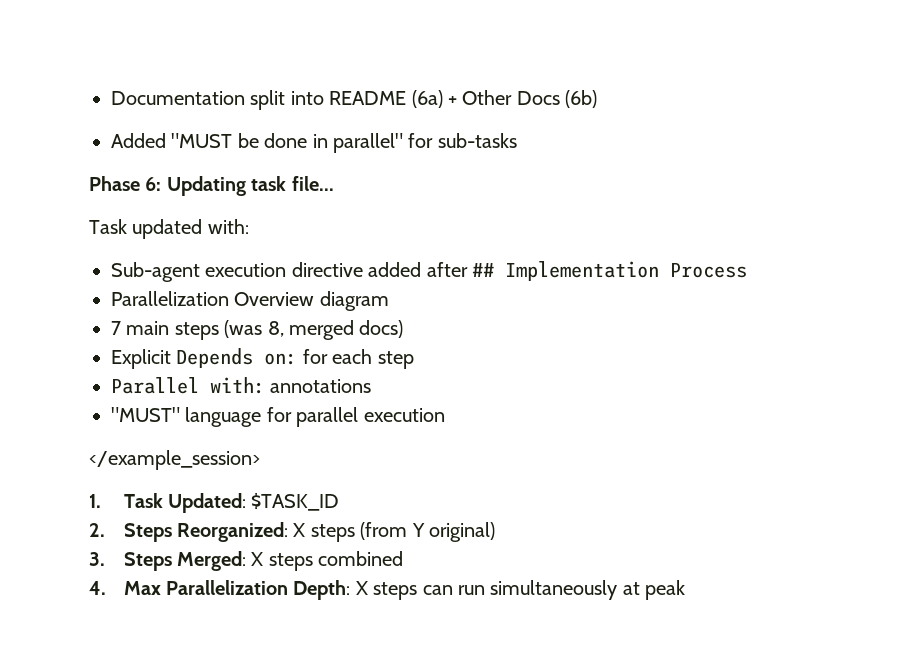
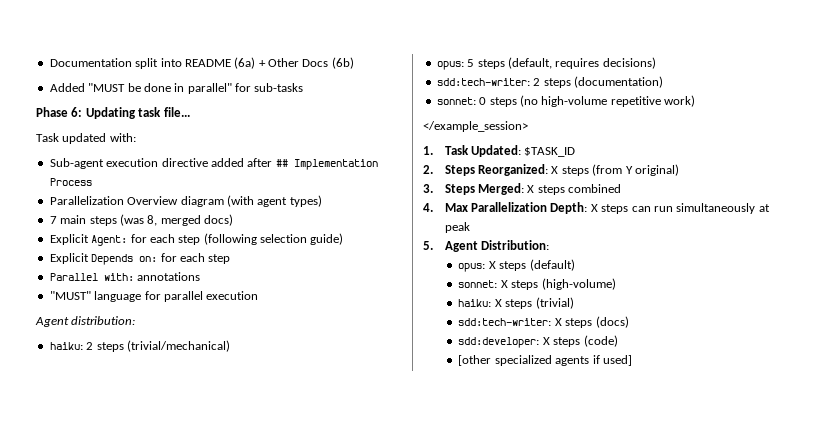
- Parallelization Overview diagram
+ Parallelization Overview diagram (with agent types)
+ Explicit Agent: for each step (following selection guide)
+ Agent distribution:
+ haiku: 2 steps (trivial/mechanical)
+ opus: 5 steps (default, requires decisions)
+ sdd:tech-writer: 2 steps (documentation)
+ sonnet: 0 steps (no high-volume repetitive work)
+ 5. Agent Distribution:
+ opus: X steps (default)
+ sonnet: X steps (high-volume)
+ haiku: X steps (trivial)
+ sdd:tech-writer: X steps (docs)
+ sdd:developer: X steps (code)
+ [other specialized agents if used]

